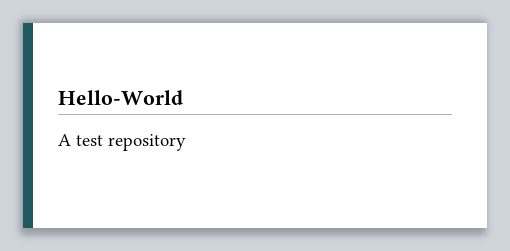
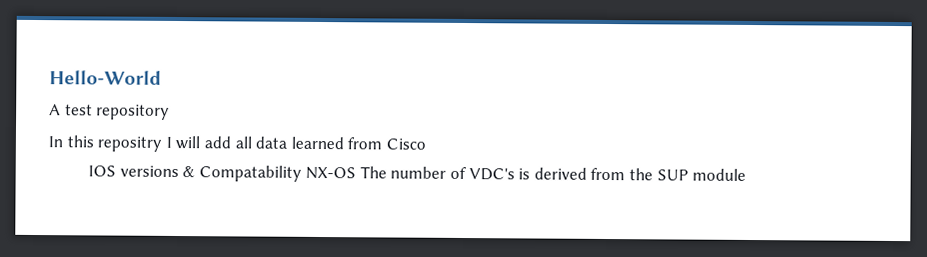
+ In this repositry I will add all data learned from Cisco
+ IOS versions & Compatability NX-OS The number of VDC's is derived from the SUP module

